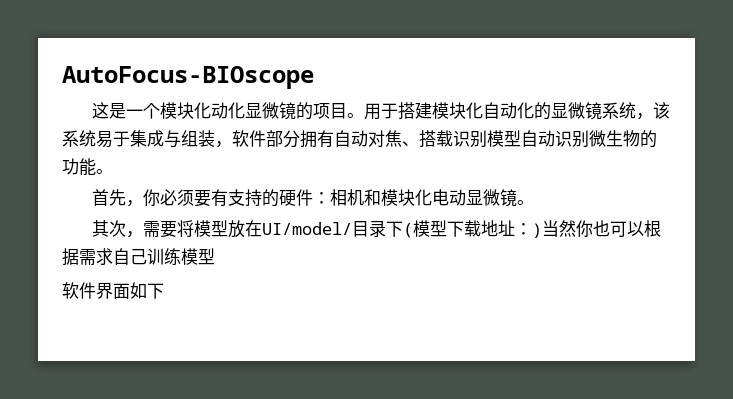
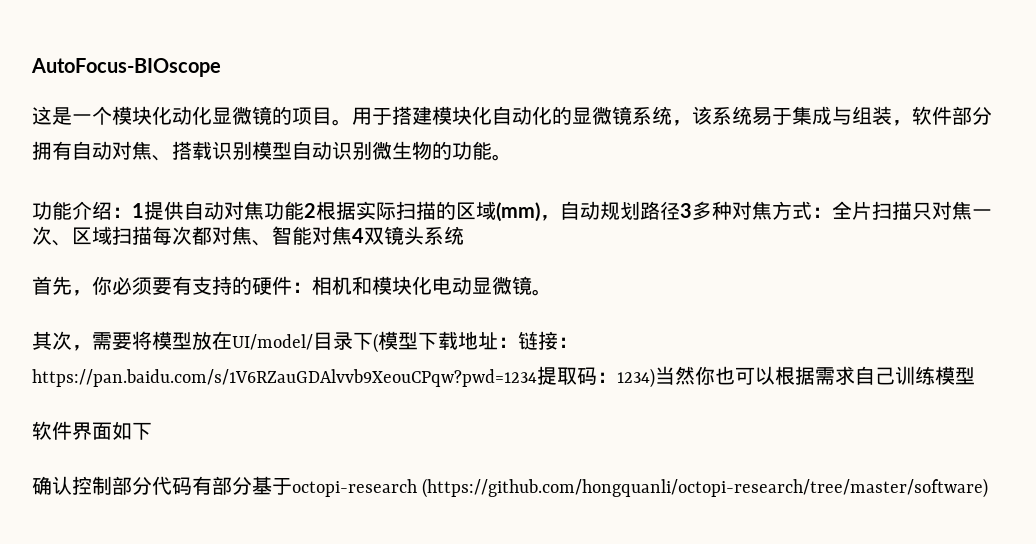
+ 功能介绍：1提供自动对焦功能2根据实际扫描的区域(mm)，自动规划路径3多种对焦方式：全片扫描只对焦一次、区域扫描每次都对焦、智能对焦4双镜头系统
- 其次，需要将模型放在UI/model/目录下(模型下载地址：)当然你也可以根据需求自己训练模型
+ 其次，需要将模型放在UI/model/目录下(模型下载地址：链接：https://pan.baidu.com/s/1V6RZauGDAlvvb9XeouCPqw?pwd=1234提取码：1234)当然你也可以根据需求自己训练模型
+ 确认控制部分代码有部分基于octopi-research (https://github.com/hongquanli/octopi-research/tree/master/software)

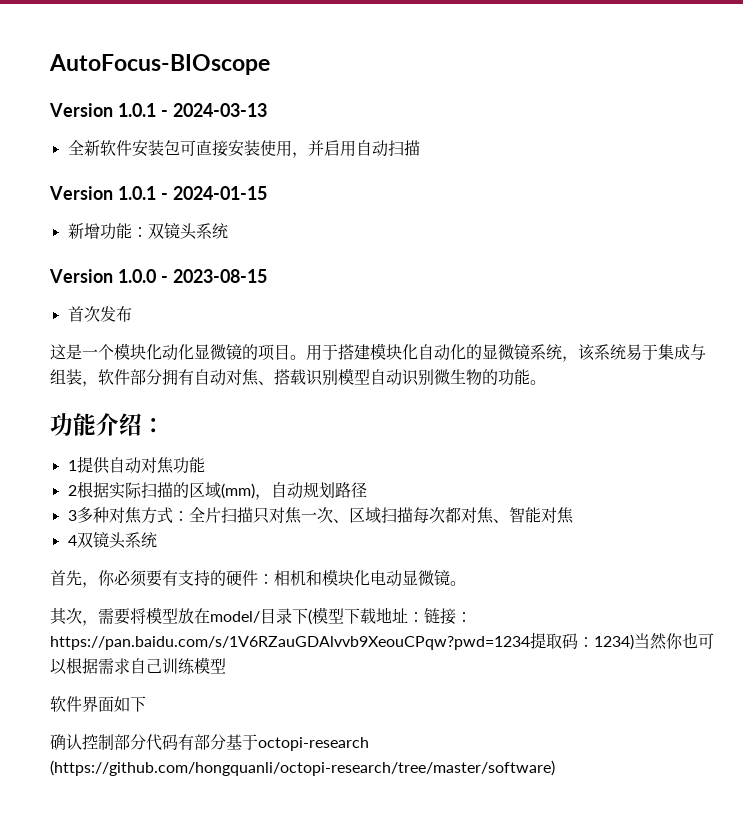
+ Version 1.0.1 - 2024-03-13
+ 全新软件安装包可直接安装使用，并启用自动扫描
+ Version 1.0.1 - 2024-01-15
+ 新增功能：双镜头系统
+ Version 1.0.0 - 2023-08-15
+ 首次发布
- 功能介绍：1提供自动对焦功能2根据实际扫描的区域(mm)，自动规划路径3多种对焦方式：全片扫描只对焦一次、区域扫描每次都对焦、智能对焦4双镜头系统
+ 功能介绍：
+ 1提供自动对焦功能
+ 2根据实际扫描的区域(mm)，自动规划路径
+ 3多种对焦方式：全片扫描只对焦一次、区域扫描每次都对焦、智能对焦
+ 4双镜头系统
- 其次，需要将模型放在UI/model/目录下(模型下载地址：链接：https://pan.baidu.com/s/1V6RZauGDAlvvb9XeouCPqw?pwd=1234提取码：1234)当然你也可以根据需求自己训练模型
+ 其次，需要将模型放在model/目录下(模型下载地址：链接：https://pan.baidu.com/s/1V6RZauGDAlvvb9XeouCPqw?pwd=1234提取码：1234)当然你也可以根据需求自己训练模型

